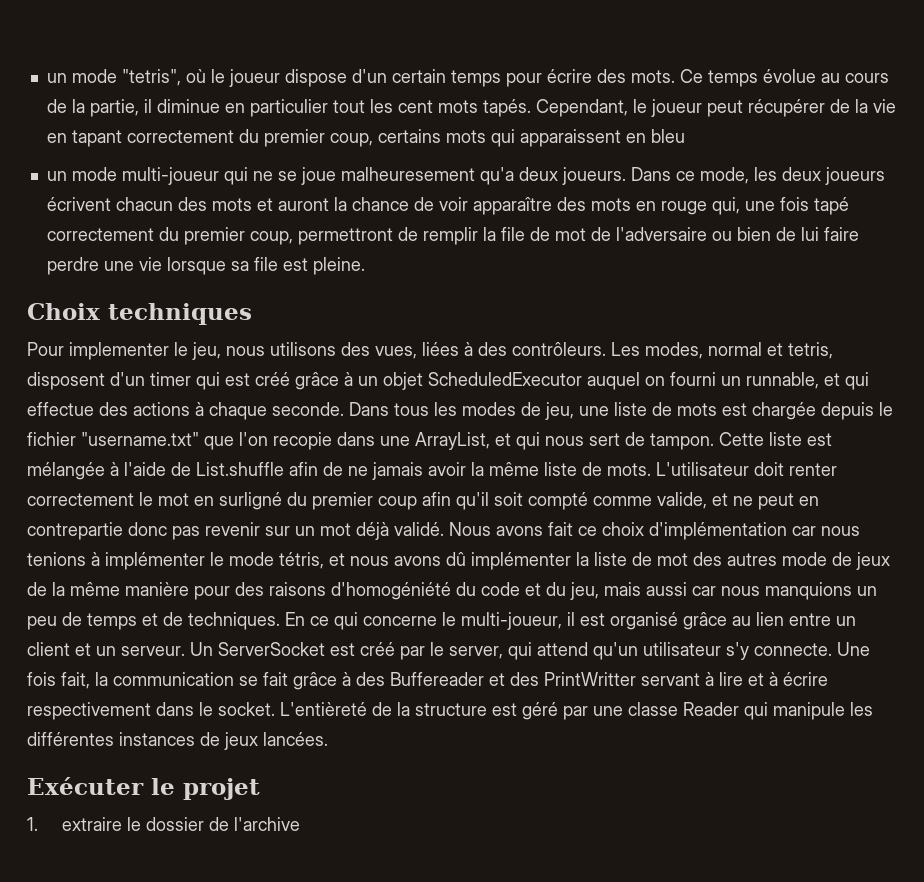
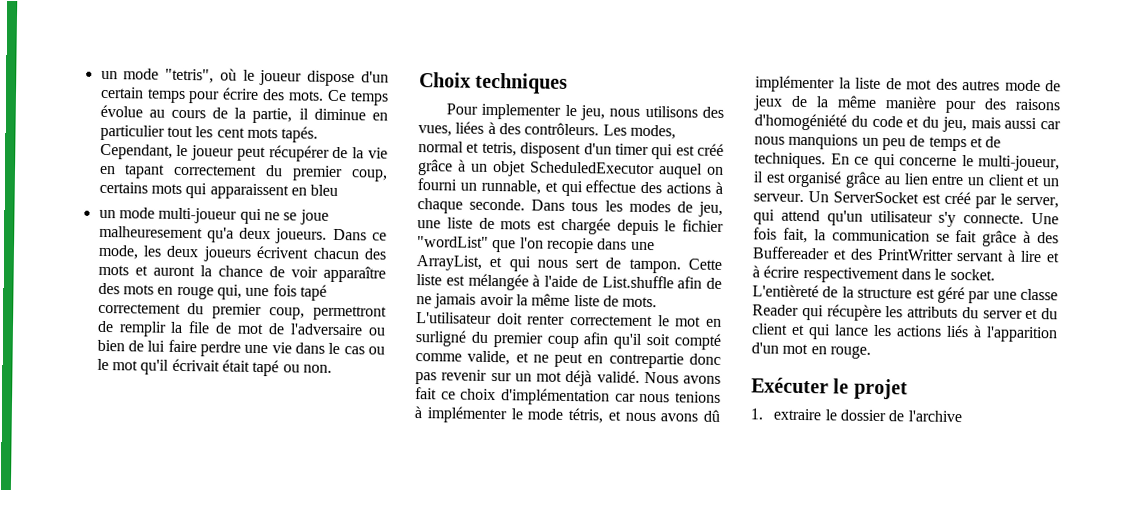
- Dans ce mode, les deux joueurs écrivent chacun des mots et auront la chance de voir apparaître des mots en rouge qui, une fois tapé correctement du premier coup, permettront de remplir la file de mot de l'adversaire ou bien de lui faire perdre une vie lorsque sa file est pleine.
+ Dans ce mode, les deux joueurs écrivent chacun des mots et auront la chance de voir apparaître des mots en rouge qui, une fois tapé correctement du premier coup, permettront de remplir la file de mot de l'adversaire ou bien de lui faire perdre une vie dans le cas ou le mot qu'il écrivait était tapé ou non.
- Dans tous les modes de jeu, une liste de mots est chargée depuis le fichier "username.txt" que l'on recopie dans une ArrayList, et qui nous sert de tampon.
+ Dans tous les modes de jeu, une liste de mots est chargée depuis le fichier "wordList" que l'on recopie dans une ArrayList, et qui nous sert de tampon.
- L'entièreté de la structure est géré par une classe Reader qui manipule les différentes instances de jeux lancées.
+ L'entièreté de la structure est géré par une classe Reader qui récupère les attributs du server et du client et qui lance les actions liés à l'apparition d'un mot en rouge.

